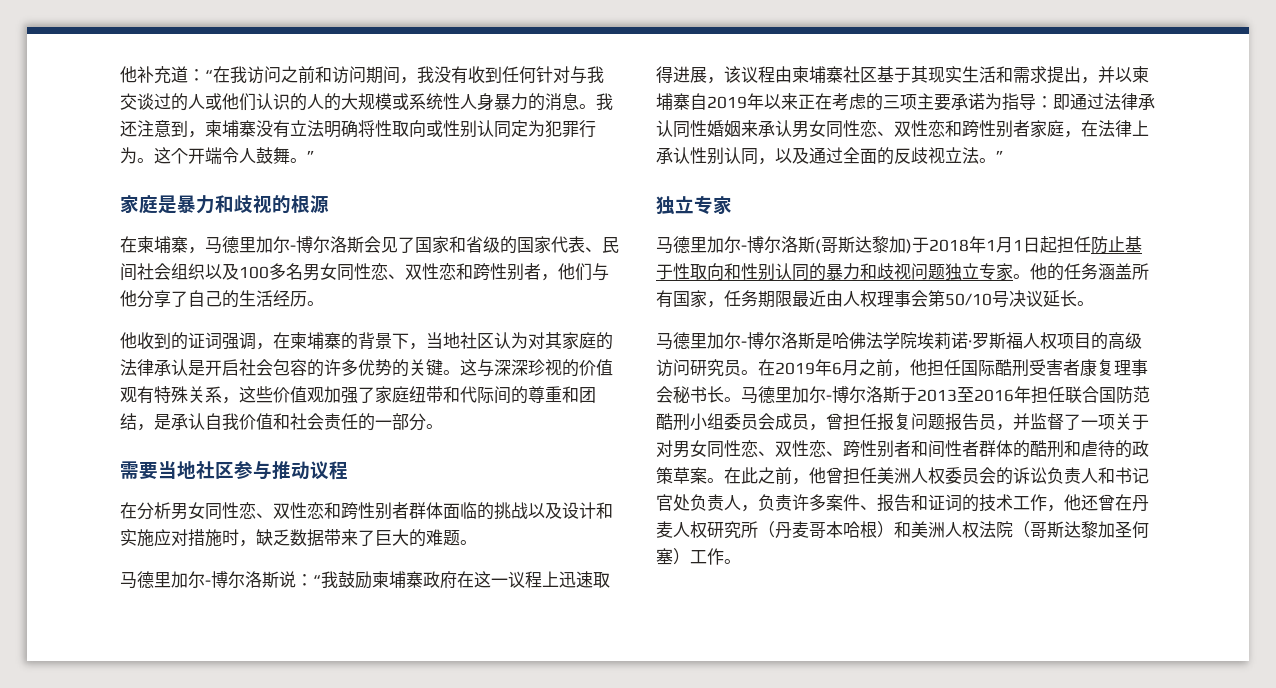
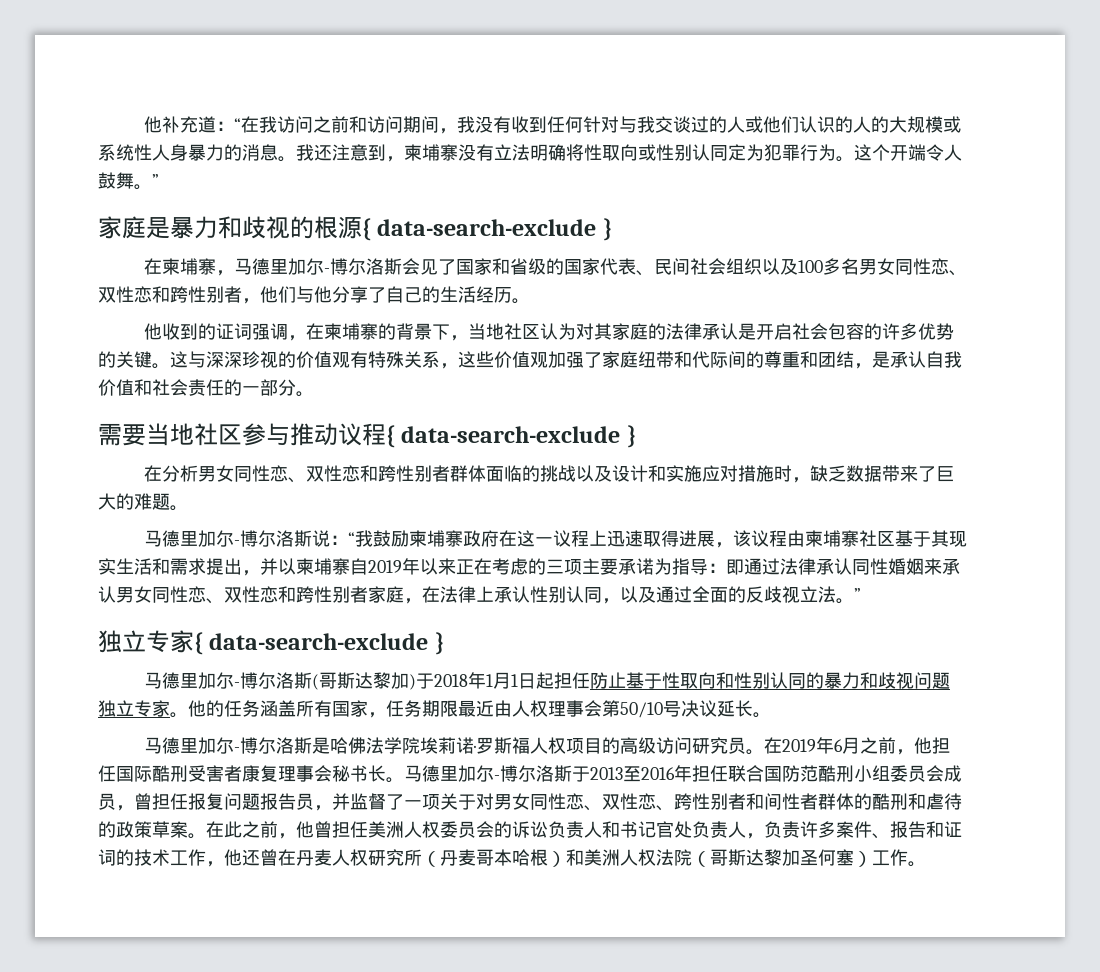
- 家庭是暴力和歧视的根源
+ 家庭是暴力和歧视的根源{ data-search-exclude }
- 需要当地社区参与推动议程
+ 需要当地社区参与推动议程{ data-search-exclude }
  即通过法律承认同性婚姻来承认男女同性恋、双性恋和跨性别者家庭，在法律上承认性别认同，以及通过全面的反歧视立法。”
- 独立专家
+ 独立专家{ data-search-exclude }

